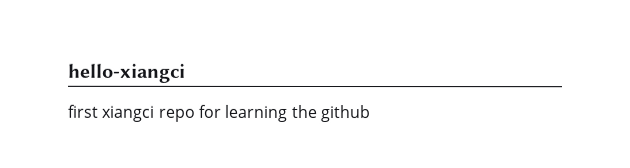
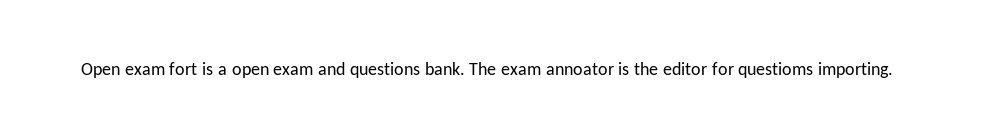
- hello-xiangci
- first xiangci repo for learning the github
+ Open exam fort is a open exam and questions bank. The exam annoator is the editor for questioms importing.

